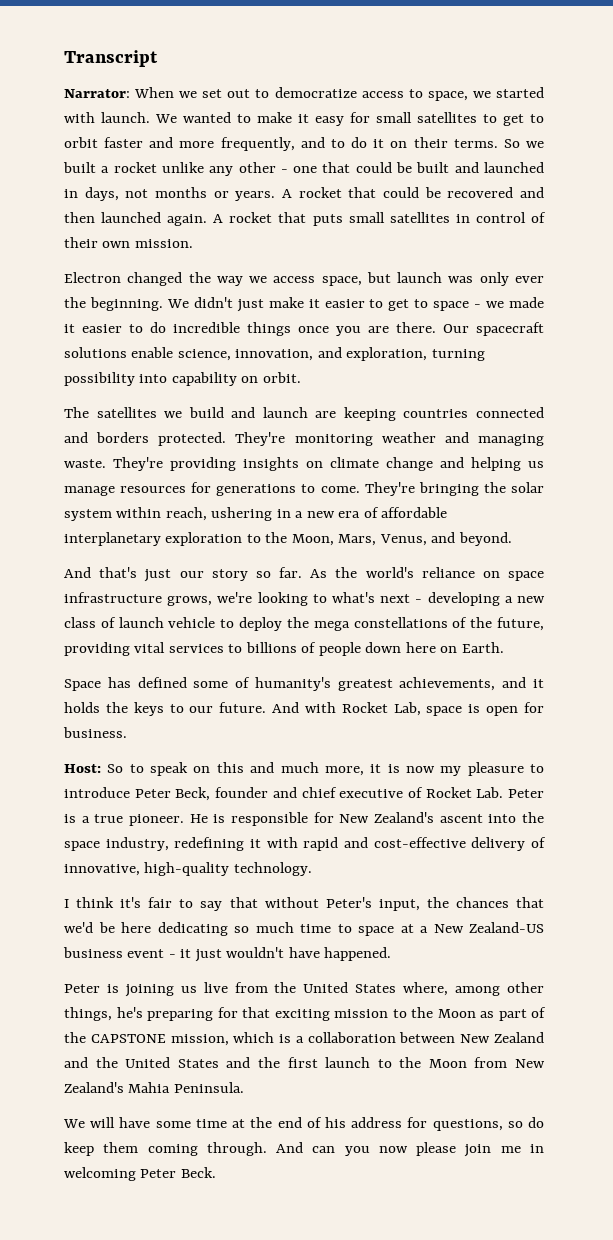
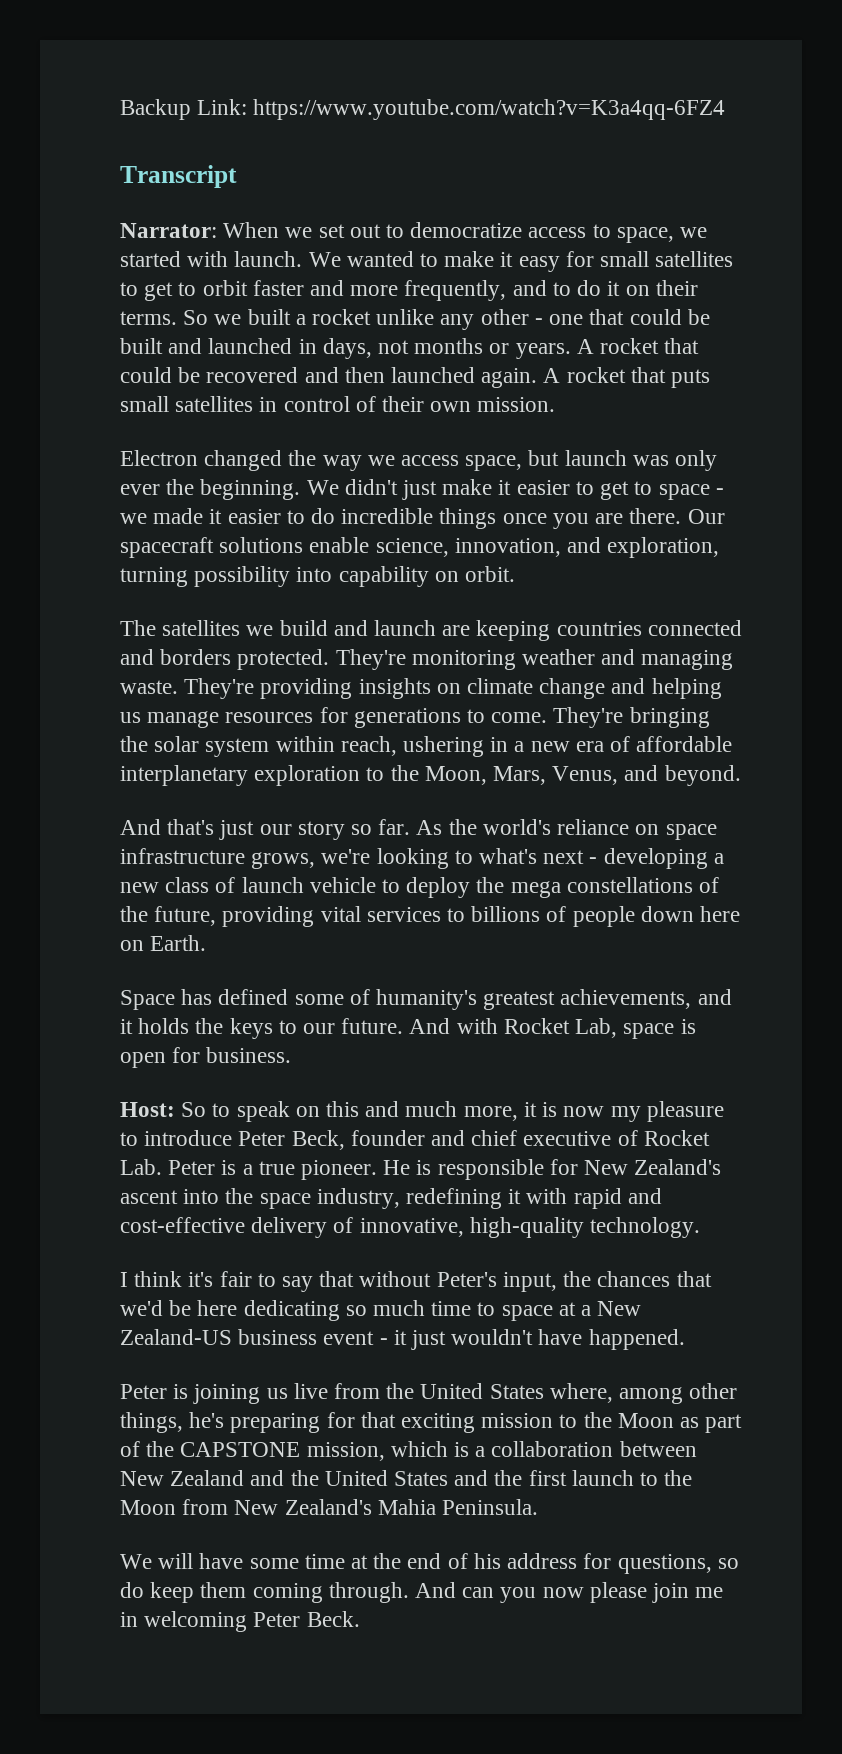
+ Backup Link: https://www.youtube.com/watch?v=K3a4qq-6FZ4

